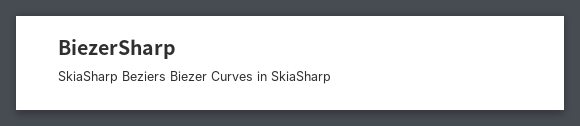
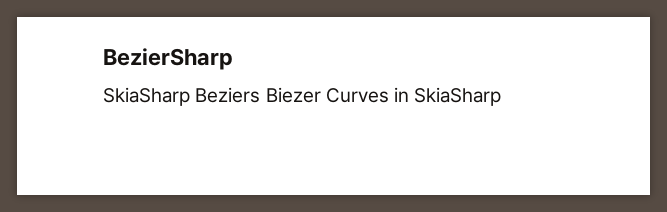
- BiezerSharp
+ BezierSharp

